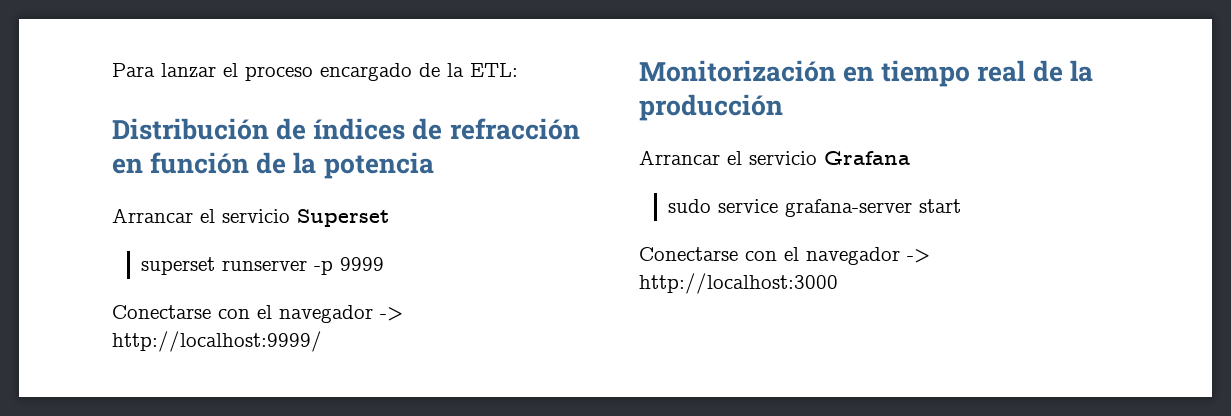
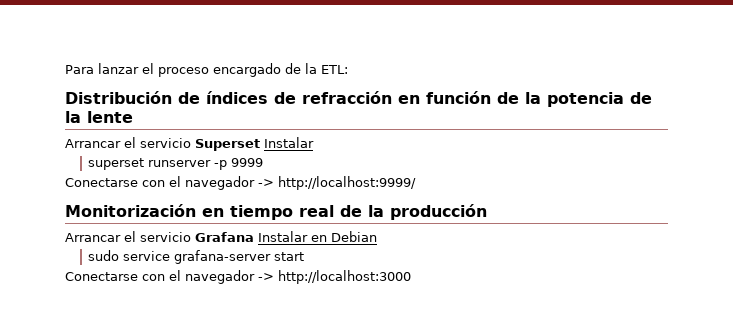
- Distribución de índices de refracción en función de la potencia
+ Distribución de índices de refracción en función de la potencia de la lente
- Arrancar el servicio Superset
+ Arrancar el servicio Superset Instalar
- Arrancar el servicio Grafana
+ Arrancar el servicio Grafana Instalar en Debian

